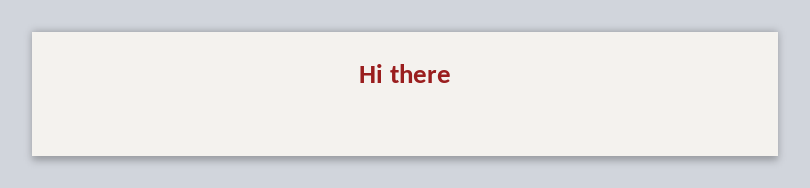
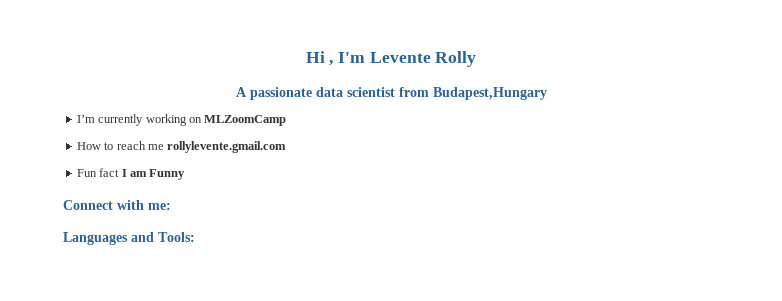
- Hi there
+ Hi , I'm Levente Rolly
+ A passionate data scientist from Budapest,Hungary
+ I’m currently working on MLZoomCamp
+ How to reach me rollylevente.gmail.com
+ Fun fact I am Funny
+ Connect with me:
+ Languages and Tools:

